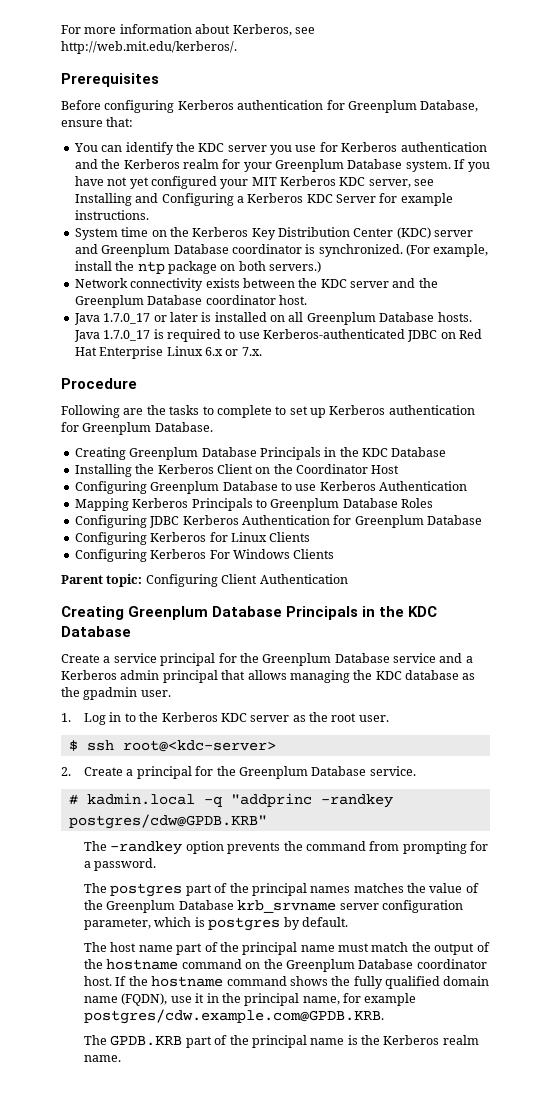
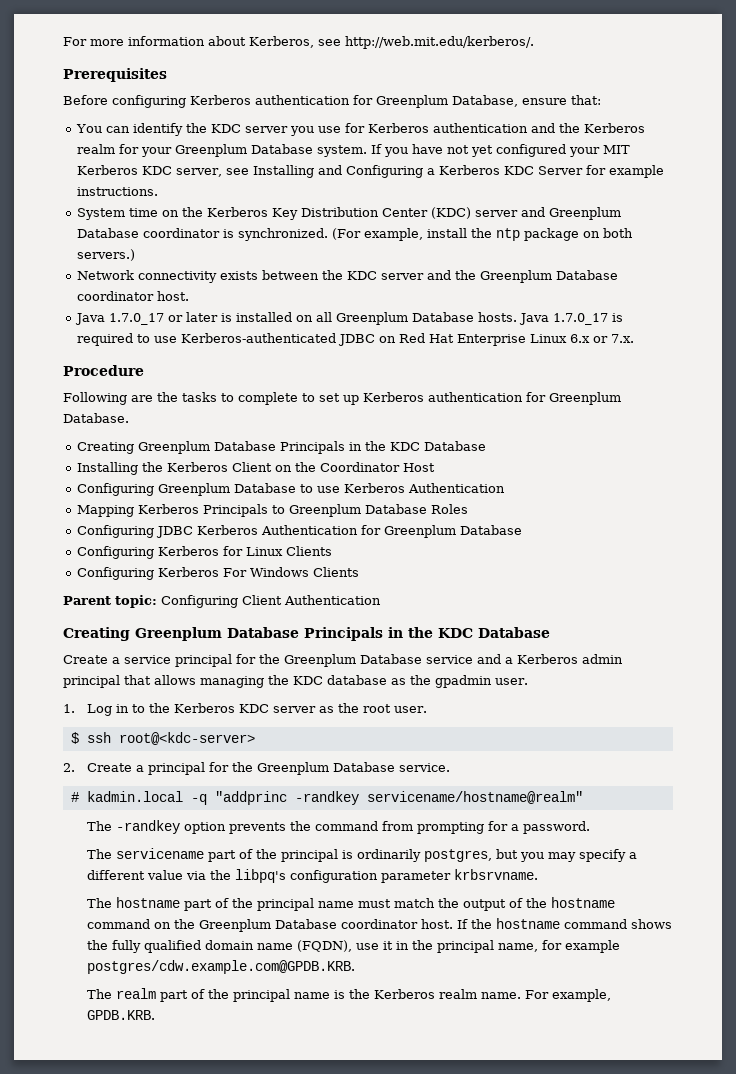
- # kadmin.local -q "addprinc -randkey postgres/cdw@GPDB.KRB"
+ # kadmin.local -q "addprinc -randkey servicename/hostname@realm"
- The postgres part of the principal names matches the value of the Greenplum Database krb_srvname server configuration parameter, which is postgres by default.
- The host name part of the principal name must match the output of the hostname command on the Greenplum Database coordinator host.
+ The servicename part of the principal is ordinarily postgres, but you may specify a different value via the libpq's configuration parameter krbsrvname.
+ The hostname part of the principal name must match the output of the hostname command on the Greenplum Database coordinator host.
- The GPDB.KRB part of the principal name is the Kerberos realm name.
+ The realm part of the principal name is the Kerberos realm name.
+ For example, GPDB.KRB.

